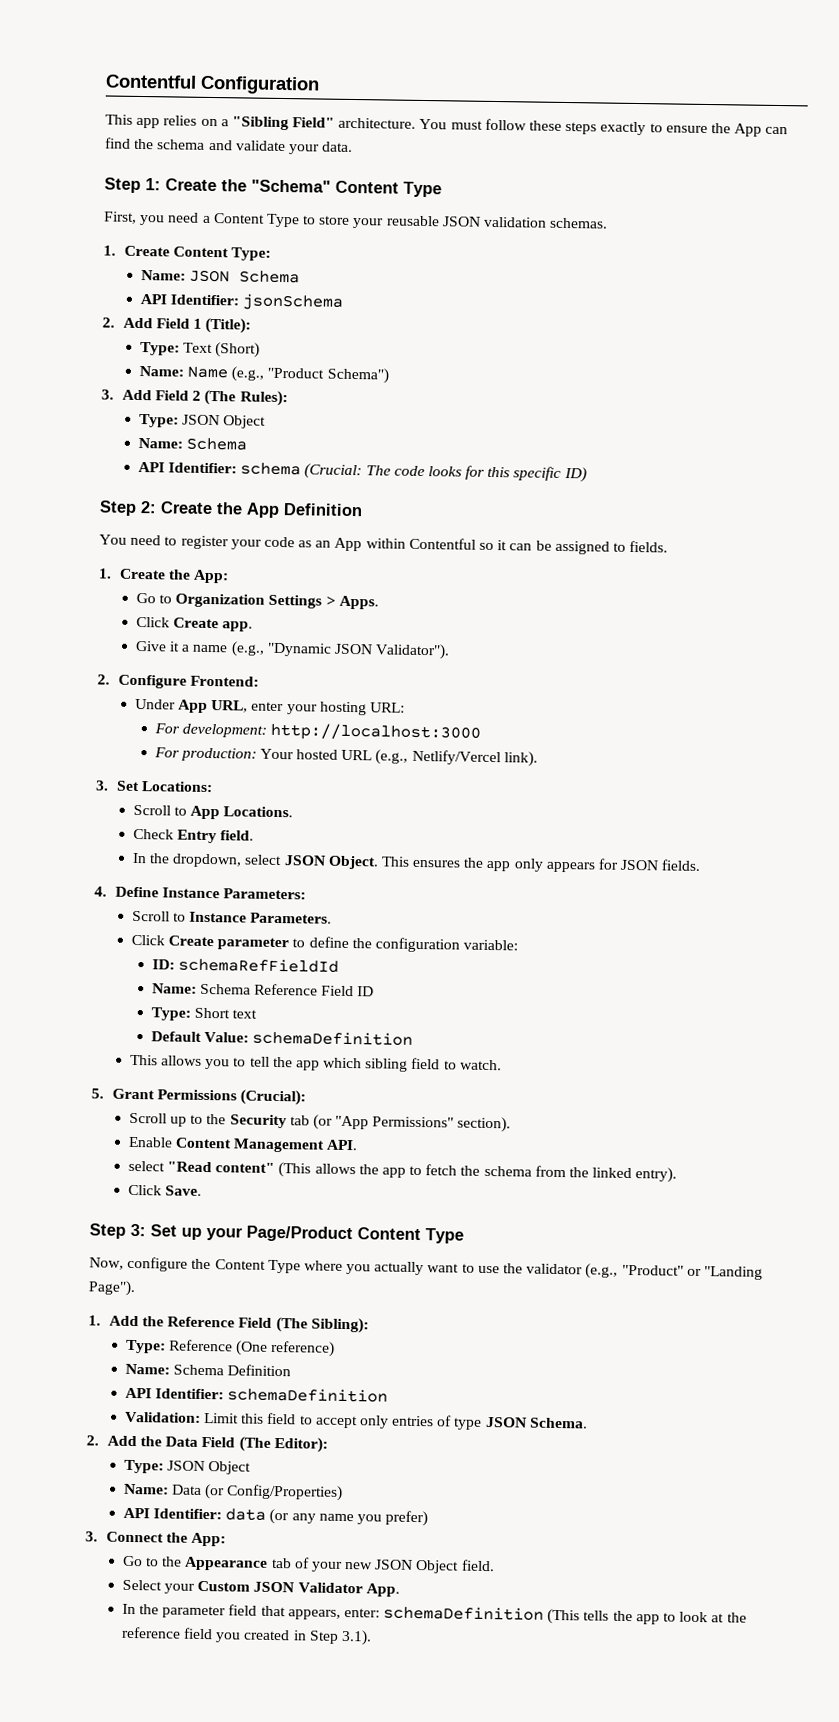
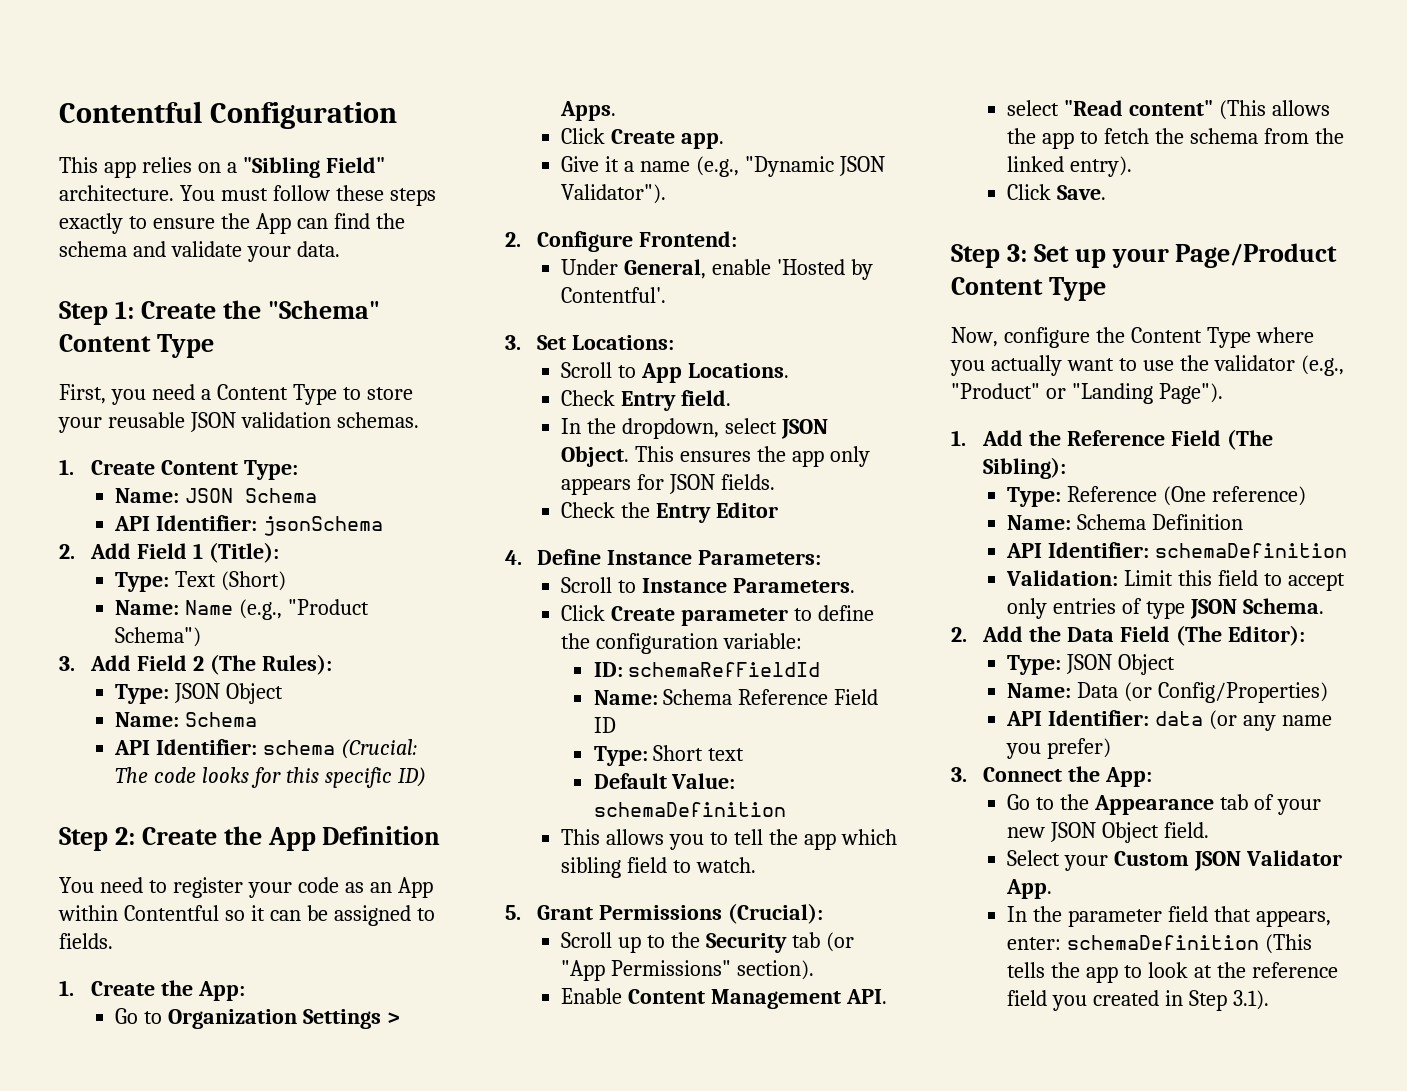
- Under App URL, enter your hosting URL:
- For development: http://localhost:3000
- For production: Your hosted URL (e.g., Netlify/Vercel link).
+ Under General, enable 'Hosted by Contentful'.
+ Check the Entry Editor

